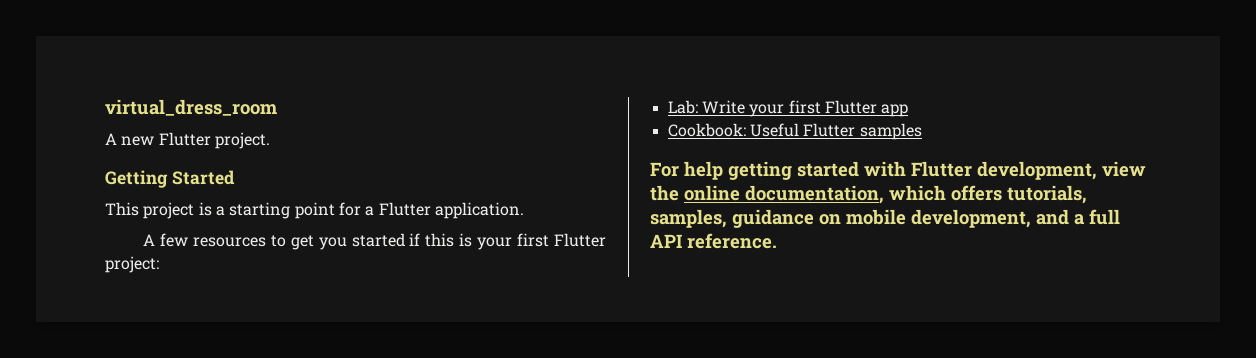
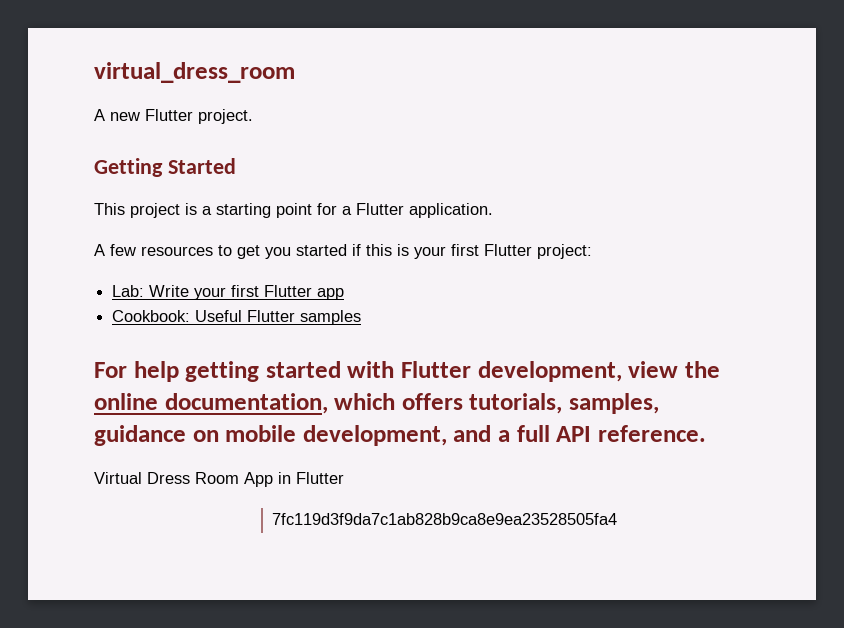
+ Virtual Dress Room App in Flutter
+ 7fc119d3f9da7c1ab828b9ca8e9ea23528505fa4

